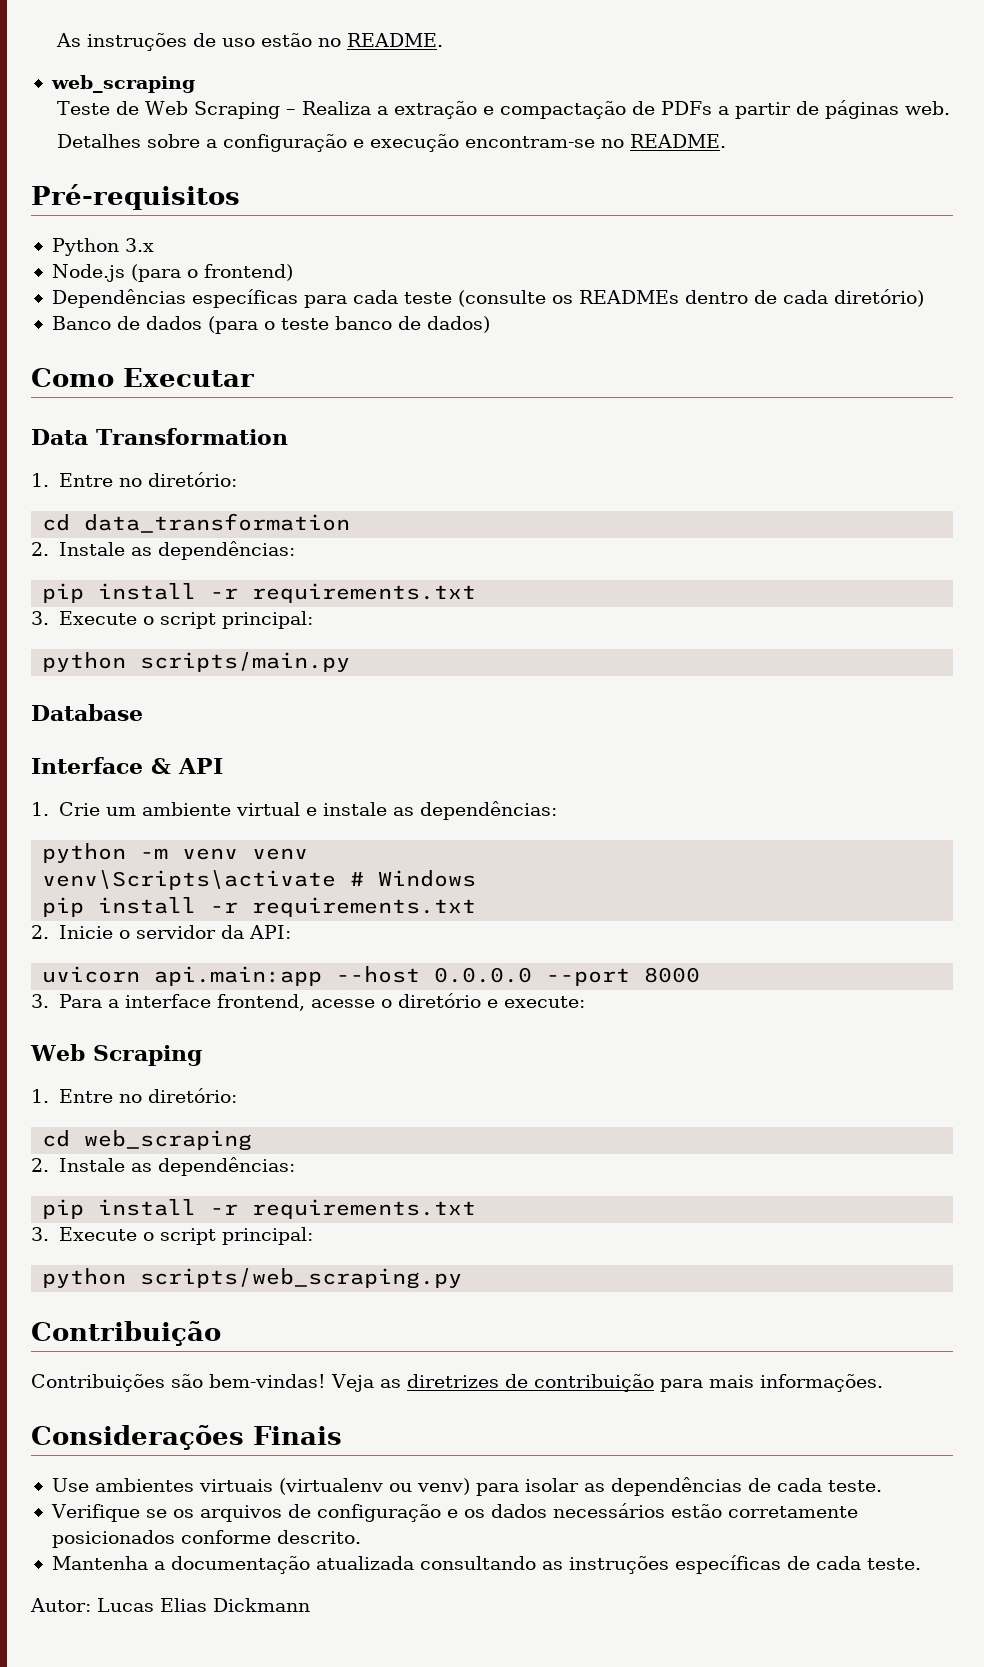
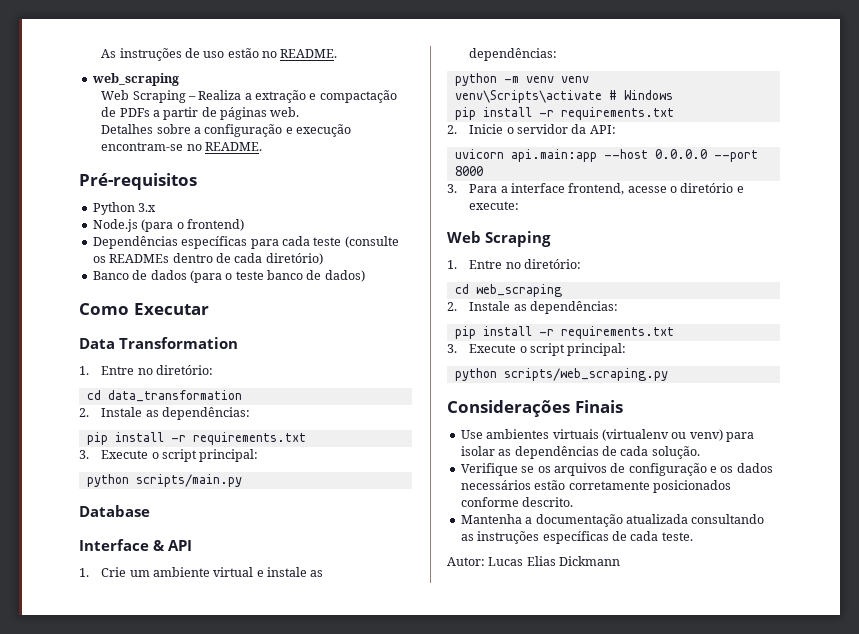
- Teste de Web Scraping – Realiza a extração e compactação de PDFs a partir de páginas web.
+ Web Scraping – Realiza a extração e compactação de PDFs a partir de páginas web.
- Contribuição
- Contribuições são bem-vindas! Veja as diretrizes de contribuição para mais informações.
- Use ambientes virtuais (virtualenv ou venv) para isolar as dependências de cada teste.
+ Use ambientes virtuais (virtualenv ou venv) para isolar as dependências de cada solução.

